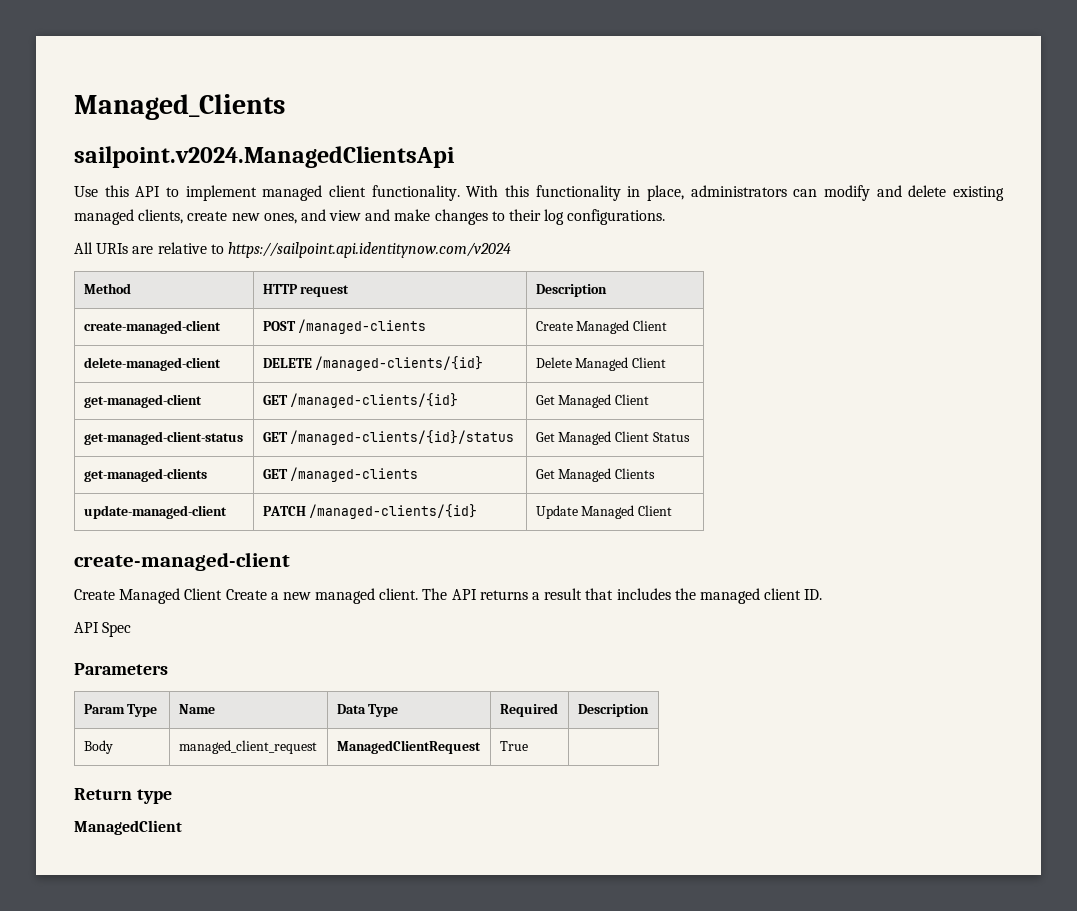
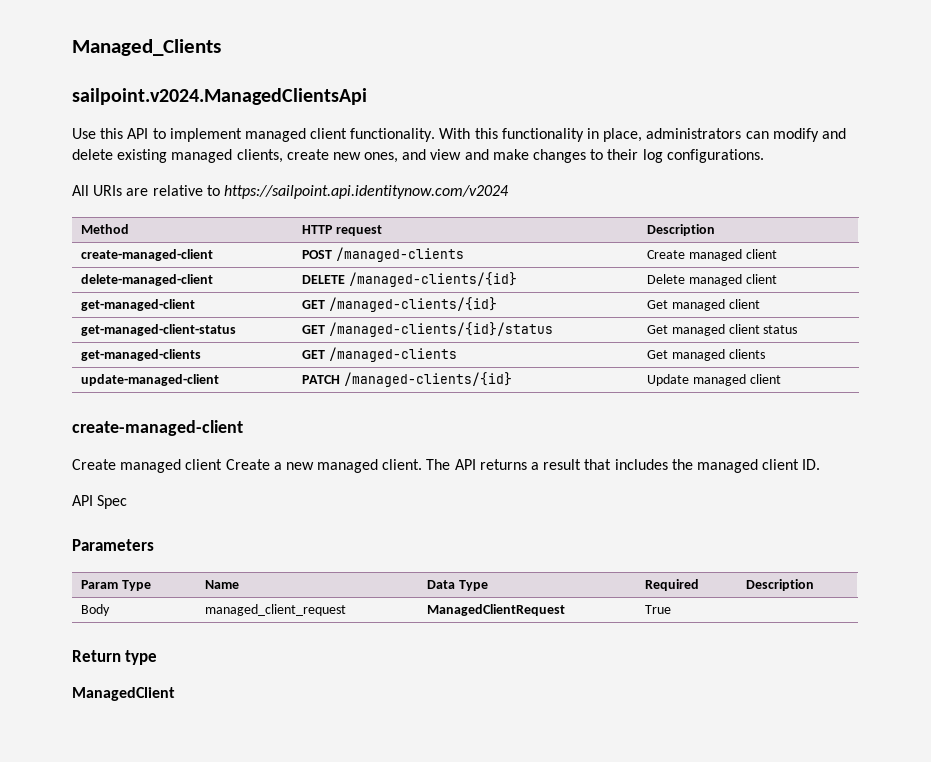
- create-managed-client | POST /managed-clients | Create Managed Client
+ create-managed-client | POST /managed-clients | Create managed client
- delete-managed-client | DELETE /managed-clients/{id} | Delete Managed Client
+ delete-managed-client | DELETE /managed-clients/{id} | Delete managed client
- get-managed-client | GET /managed-clients/{id} | Get Managed Client
+ get-managed-client | GET /managed-clients/{id} | Get managed client
- get-managed-client-status | GET /managed-clients/{id}/status | Get Managed Client Status
+ get-managed-client-status | GET /managed-clients/{id}/status | Get managed client status
- get-managed-clients | GET /managed-clients | Get Managed Clients
+ get-managed-clients | GET /managed-clients | Get managed clients
- update-managed-client | PATCH /managed-clients/{id} | Update Managed Client
+ update-managed-client | PATCH /managed-clients/{id} | Update managed client
- Create Managed Client Create a new managed client.
+ Create managed client Create a new managed client.

